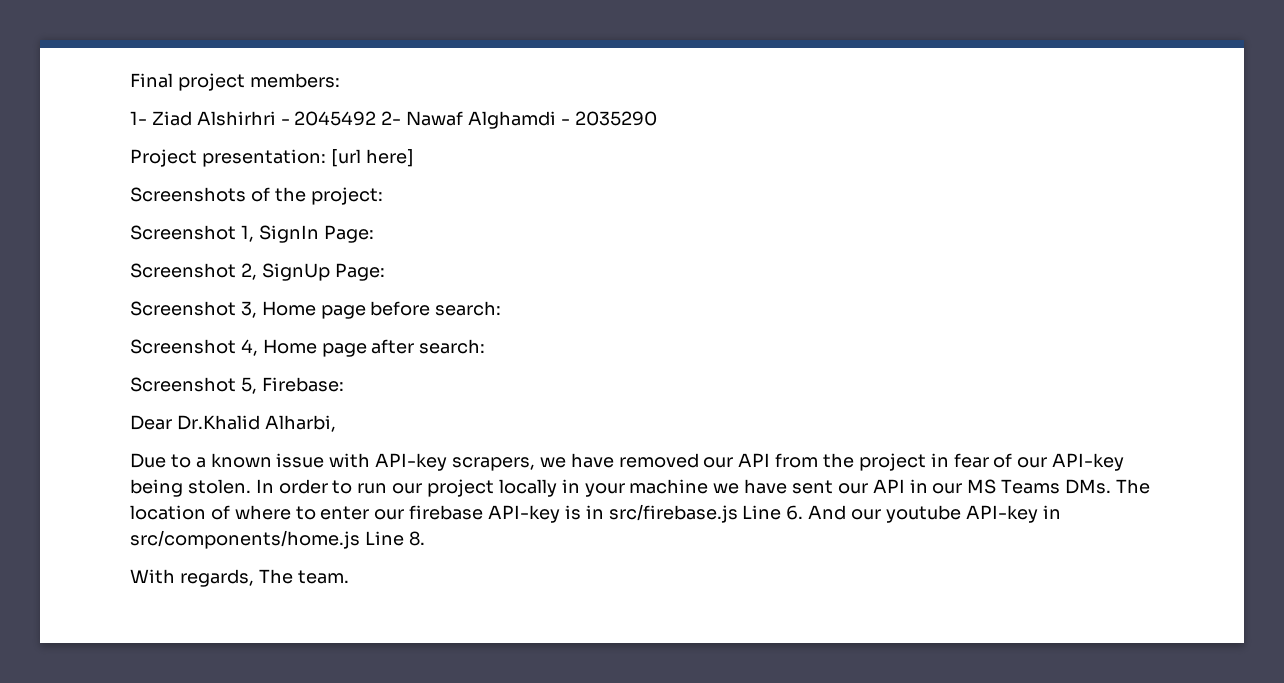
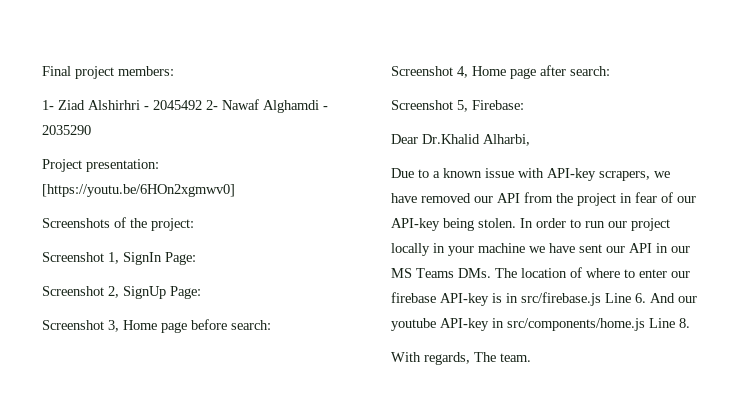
- Project presentation: [url here]
+ Project presentation: [https://youtu.be/6HOn2xgmwv0]

